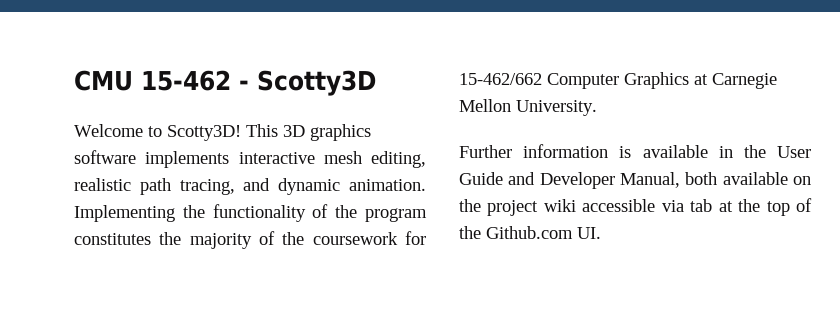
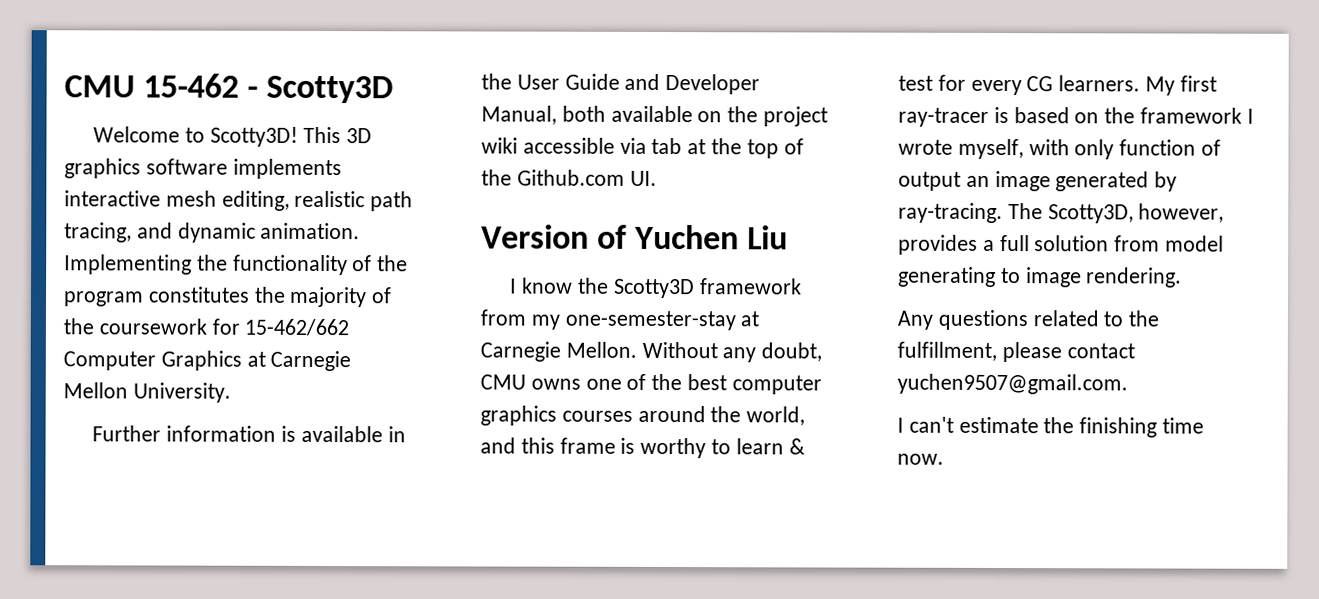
+ Version of Yuchen Liu
+ I know the Scotty3D framework from my one-semester-stay at Carnegie Mellon. Without any doubt, CMU owns one of the best computer graphics courses around the world, and this frame is worthy to learn & test for every CG learners. My first ray-tracer is based on the framework I wrote myself, with only function of output an image generated by ray-tracing. The Scotty3D, however, provides a full solution from model generating to image rendering.
+ Any questions related to the fulfillment, please contact yuchen9507@gmail.com.
+ I can't estimate the finishing time now.

